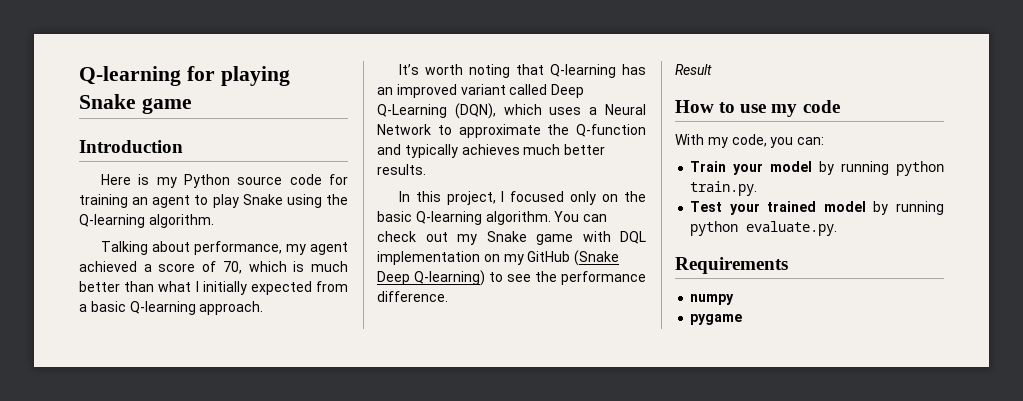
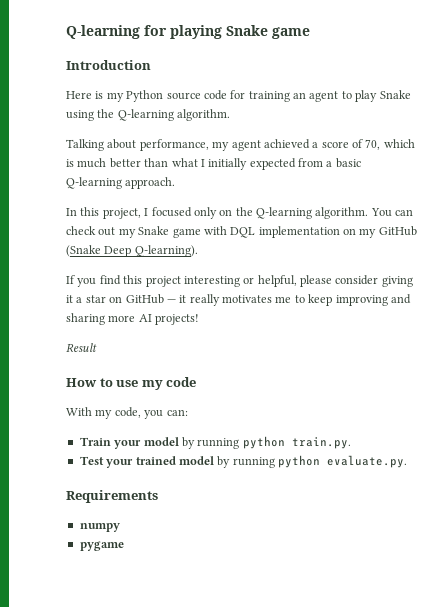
- It’s worth noting that Q-learning has an improved variant called Deep Q-Learning (DQN), which uses a Neural Network to approximate the Q-function and typically achieves much better results.
- In this project, I focused only on the basic Q-learning algorithm.
+ In this project, I focused only on the Q-learning algorithm.
- You can check out my Snake game with DQL implementation on my GitHub (Snake Deep Q-learning) to see the performance difference.
+ You can check out my Snake game with DQL implementation on my GitHub (Snake Deep Q-learning).
+ If you find this project interesting or helpful, please consider giving it a star on GitHub — it really motivates me to keep improving and sharing more AI projects!

